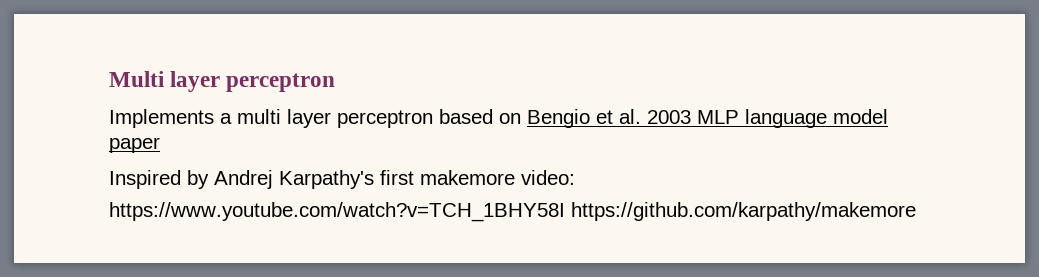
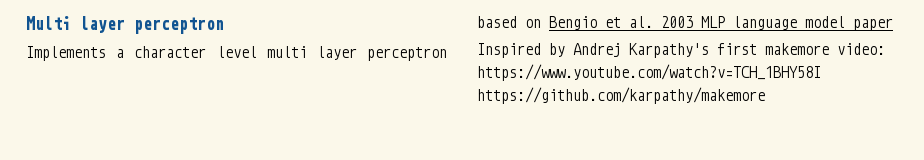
- Implements a multi layer perceptron based on Bengio et al. 2003 MLP language model paper
+ Implements a character level multi layer perceptron based on Bengio et al. 2003 MLP language model paper
- https://www.youtube.com/watch?v=TCH_1BHY58I https://github.com/karpathy/makemore
+ https://www.youtube.com/watch?v=TCH_1BHY58I
+ https://github.com/karpathy/makemore

